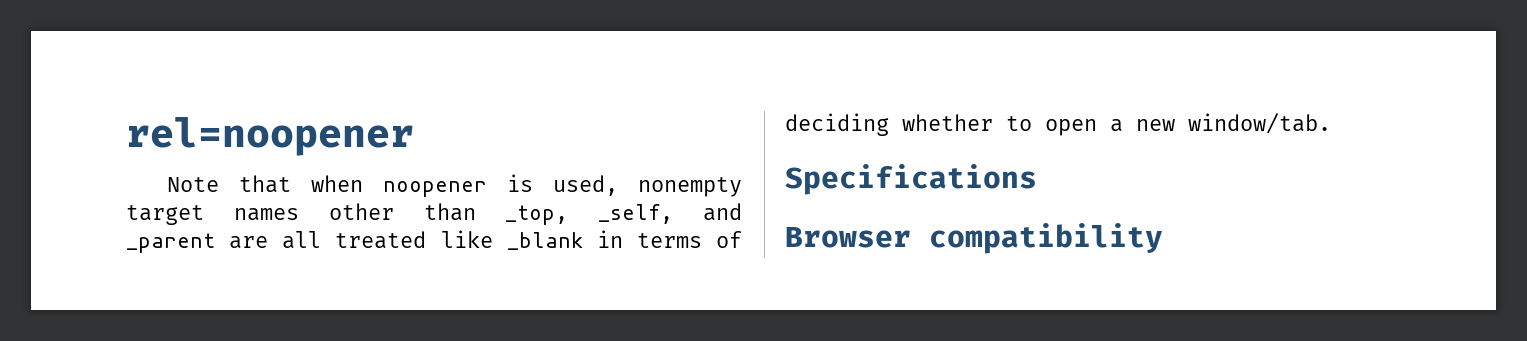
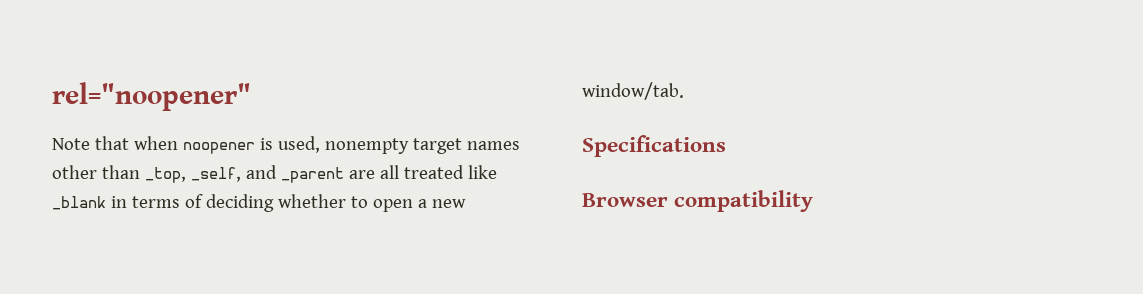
- rel=noopener
+ rel="noopener"

